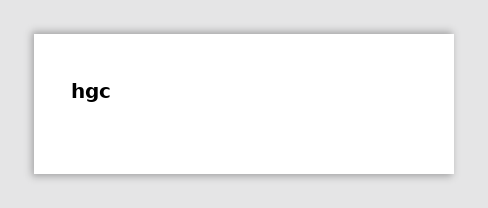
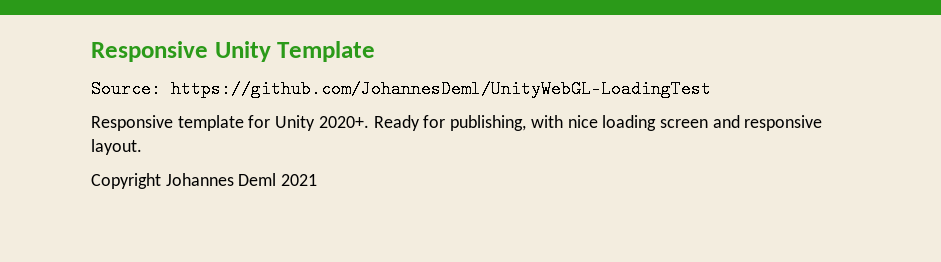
- hgc
+ Responsive Unity Template
+ Source: https://github.com/JohannesDeml/UnityWebGL-LoadingTest
+ Responsive template for Unity 2020+. Ready for publishing, with nice loading screen and responsive layout.
+ Copyright Johannes Deml 2021

